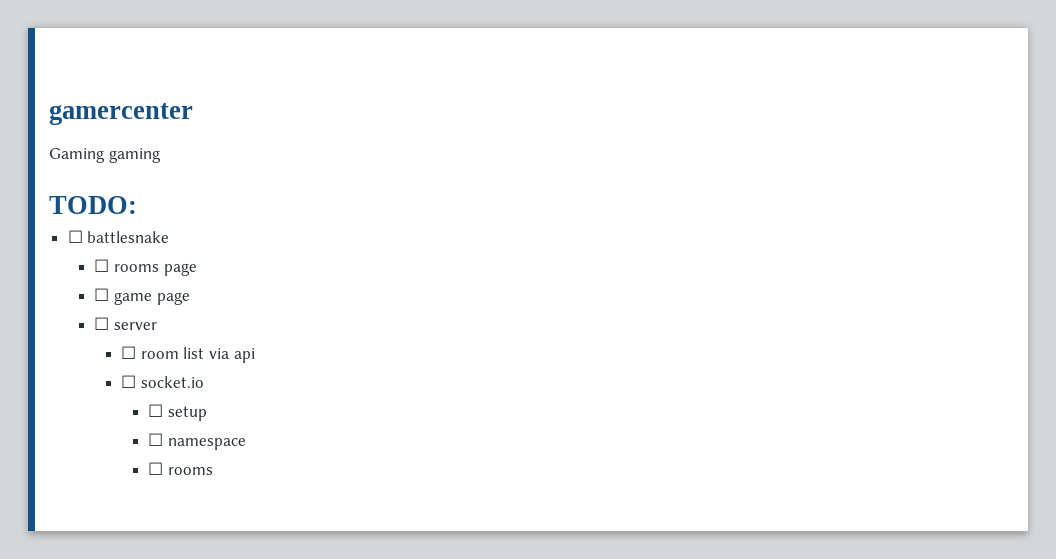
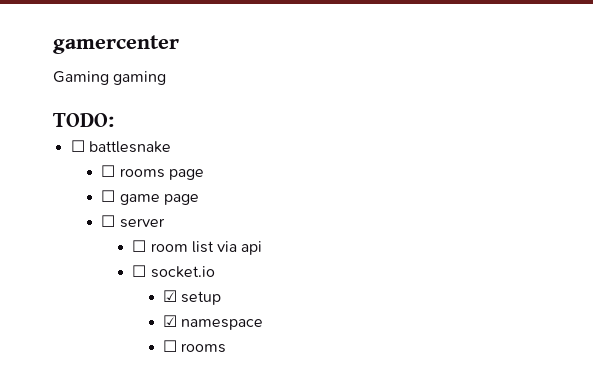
- ☐ setup
+ ☑ setup
- ☐ namespace
+ ☑ namespace

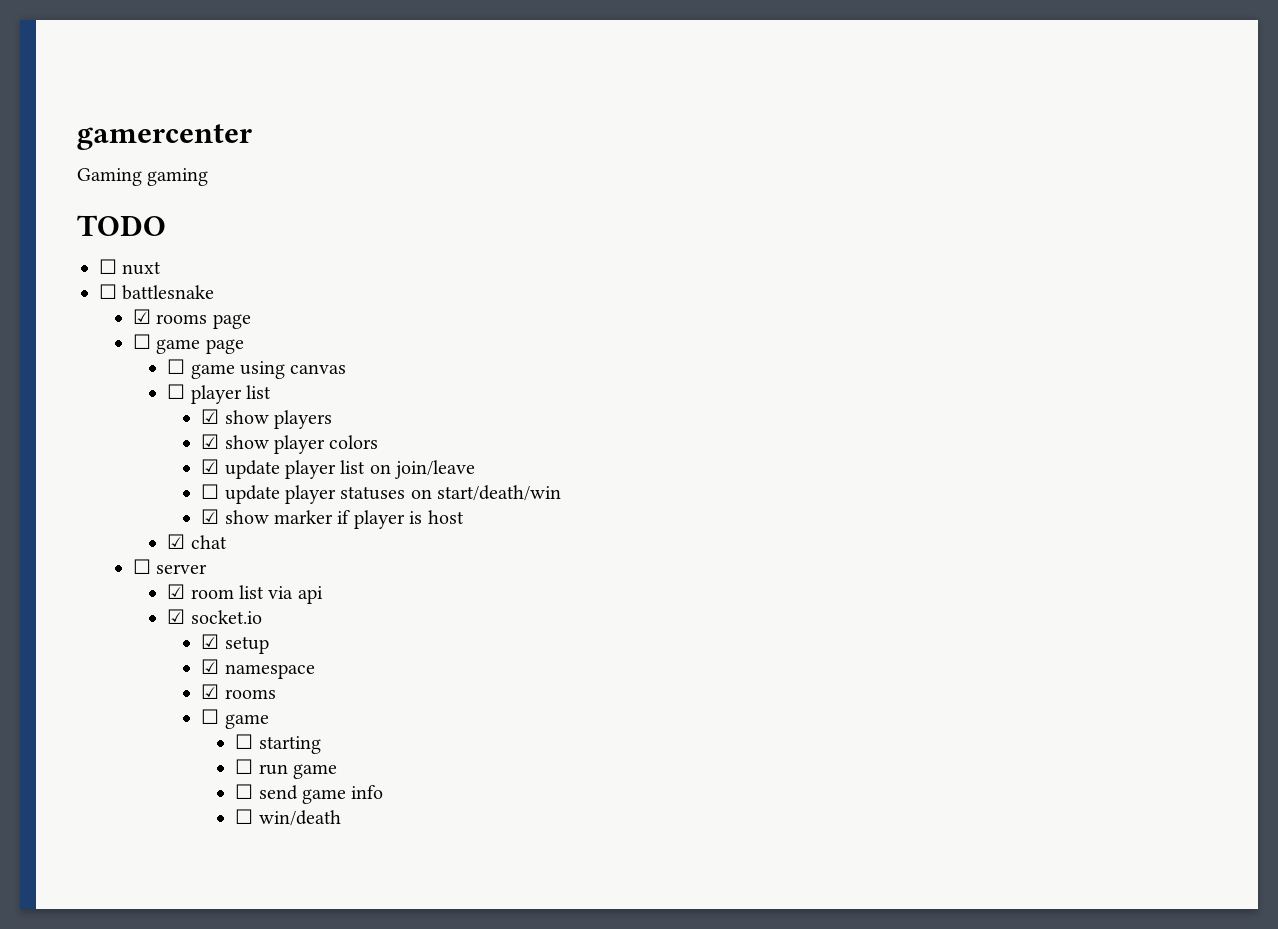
- TODO:
+ TODO
+ ☐ nuxt
- ☐ rooms page
+ ☑ rooms page
+ ☐ game using canvas
+ ☐ player list
+ ☑ show players
+ ☑ show player colors
+ ☑ update player list on join/leave
+ ☐ update player statuses on start/death/win
+ ☑ show marker if player is host
+ ☑ chat
- ☐ room list via api
+ ☑ room list via api
- ☐ socket.io
+ ☑ socket.io
  ☑ namespace
- ☐ rooms
+ ☑ rooms
+ ☐ game
+ ☐ starting
+ ☐ run game
+ ☐ send game info
+ ☐ win/death

